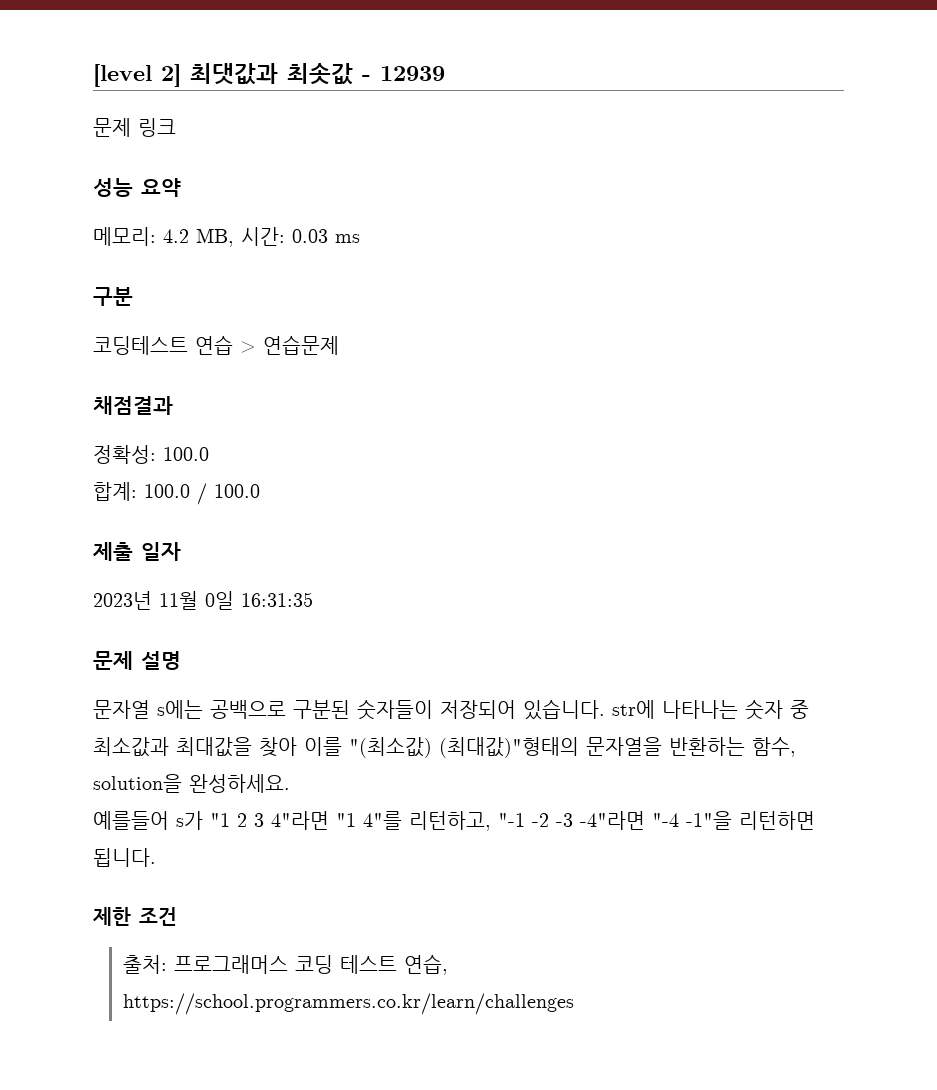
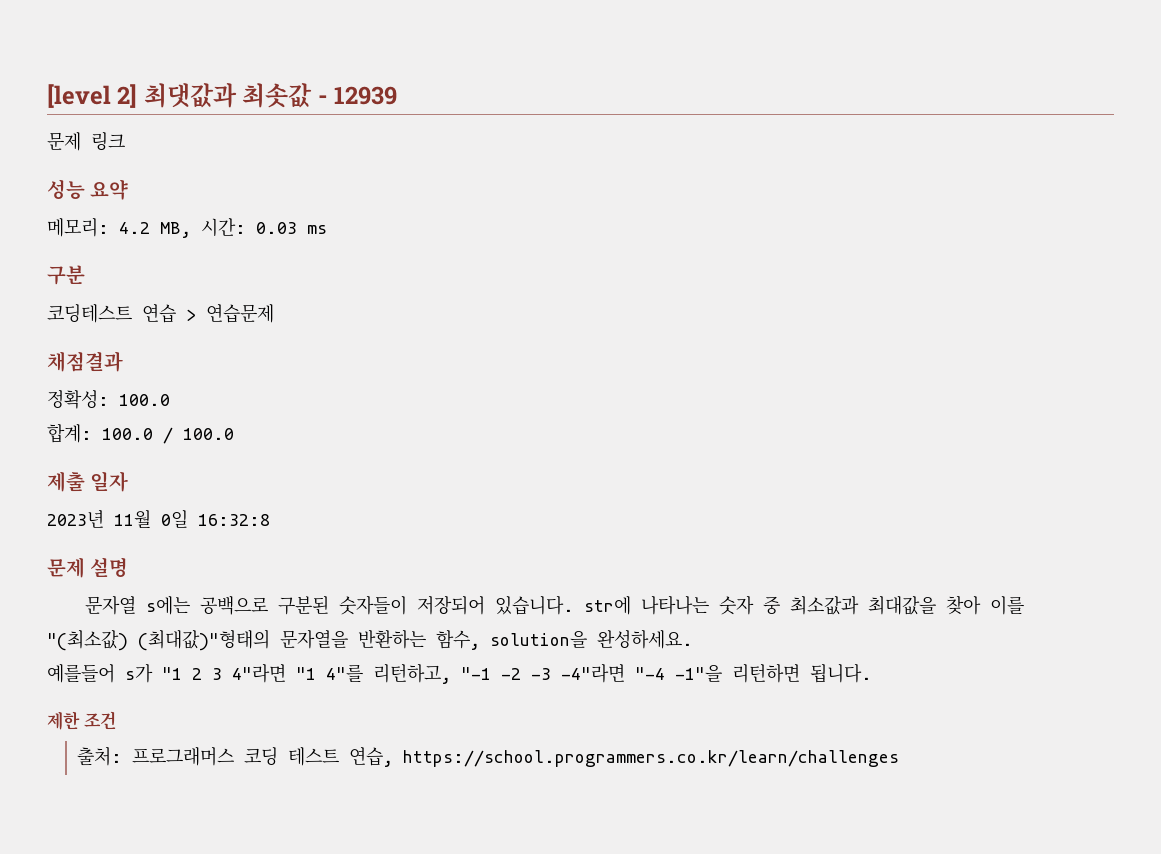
- 2023년 11월 0일 16:31:35
+ 2023년 11월 0일 16:32:8

